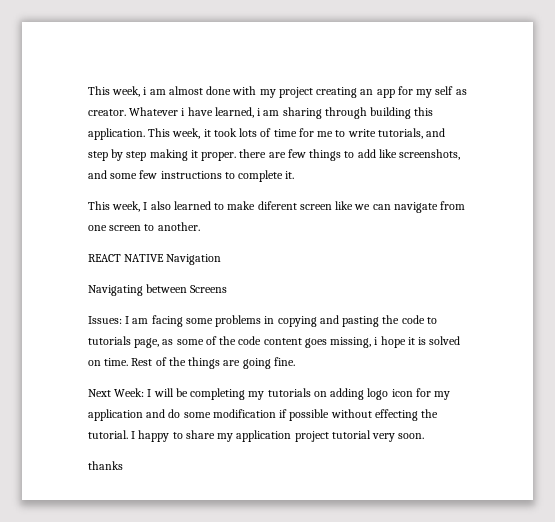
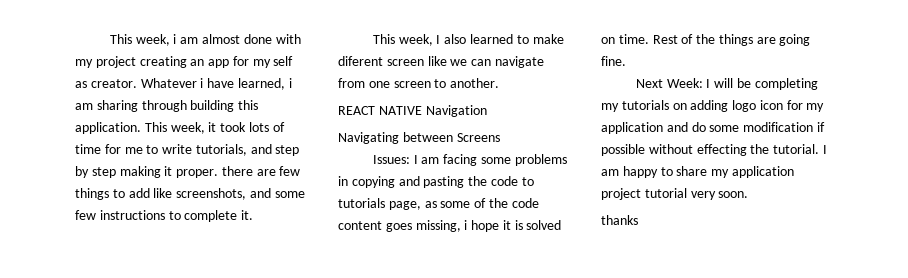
- I happy to share my application project tutorial very soon.
+ I am happy to share my application project tutorial very soon.

